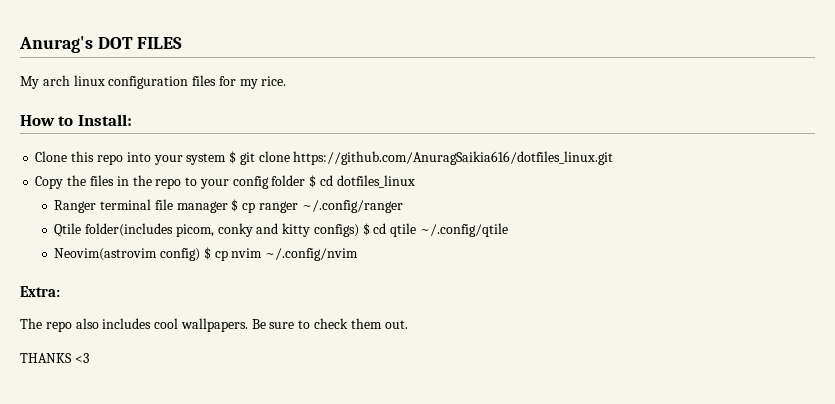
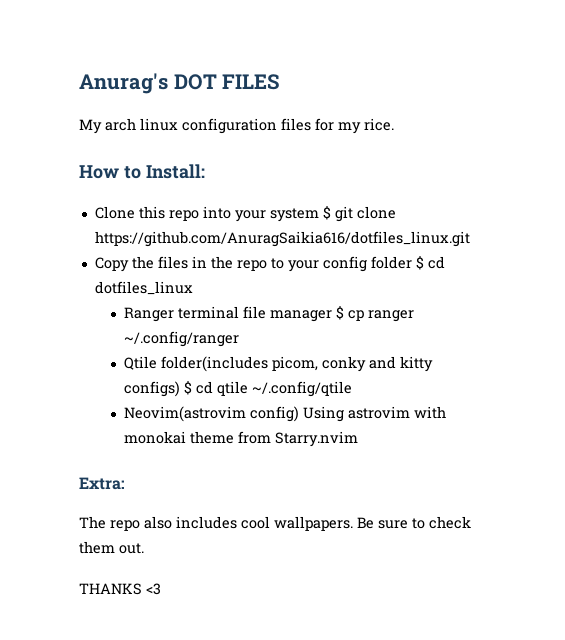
- Neovim(astrovim config) $ cp nvim ~/.config/nvim
+ Neovim(astrovim config) Using astrovim with monokai theme from Starry.nvim

